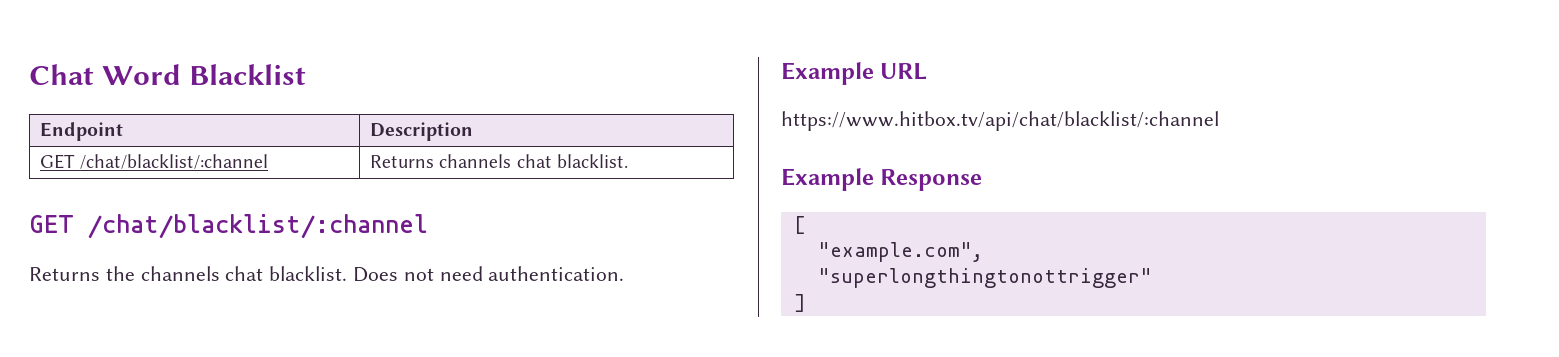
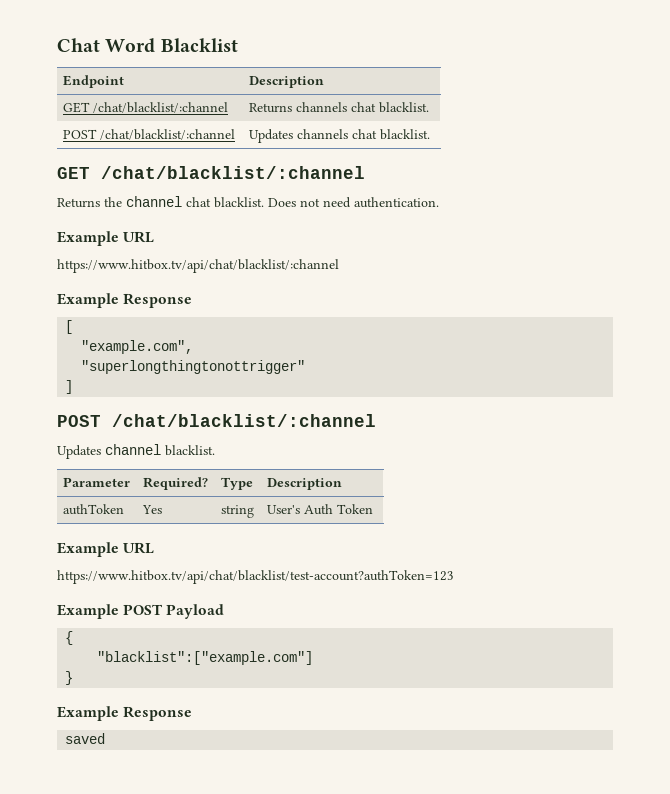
+ POST /chat/blacklist/:channel | Updates channels chat blacklist.
- Returns the channels chat blacklist.
+ Returns the channel chat blacklist.
  ]
+ POST /chat/blacklist/:channel
+ Updates channel blacklist.
+ Parameter | Required? | Type | Description
+ authToken | Yes | string | User's Auth Token
+ Example URL
+ https://www.hitbox.tv/api/chat/blacklist/test-account?authToken=123
+ Example POST Payload
+ {
+ "blacklist":["example.com"]
+ }
+ Example Response
+ saved

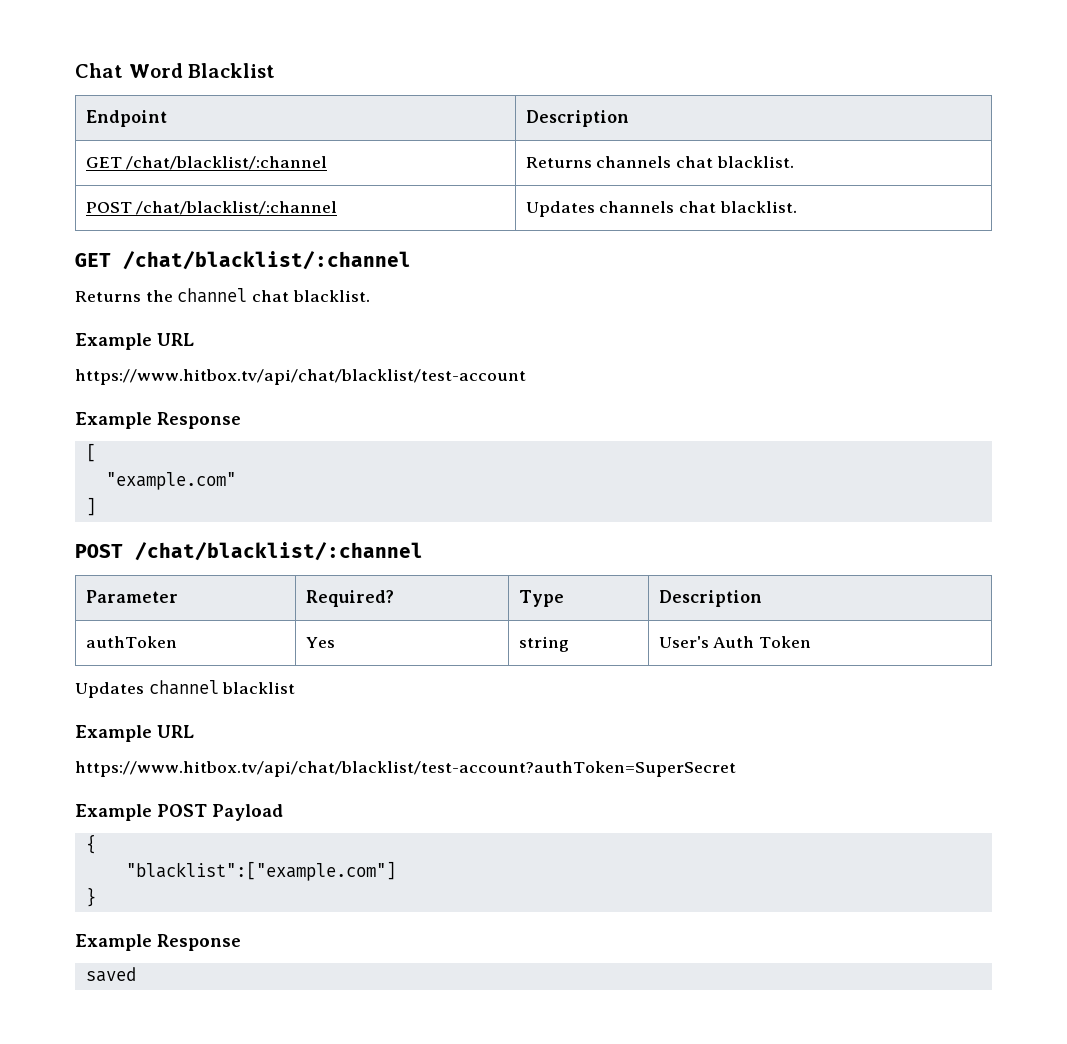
- Returns the channel chat blacklist. Does not need authentication.
+ Returns the channel chat blacklist.
  Example URL
- https://www.hitbox.tv/api/chat/blacklist/:channel
+ https://www.hitbox.tv/api/chat/blacklist/test-account
- "example.com",
- "superlongthingtonottrigger"
+ "example.com"
- Updates channel blacklist.
  authToken | Yes | string | User's Auth Token
+ Updates channel blacklist
  Example URL
- https://www.hitbox.tv/api/chat/blacklist/test-account?authToken=123
+ https://www.hitbox.tv/api/chat/blacklist/test-account?authToken=SuperSecret

